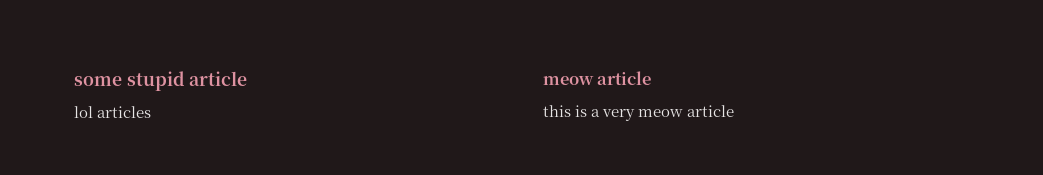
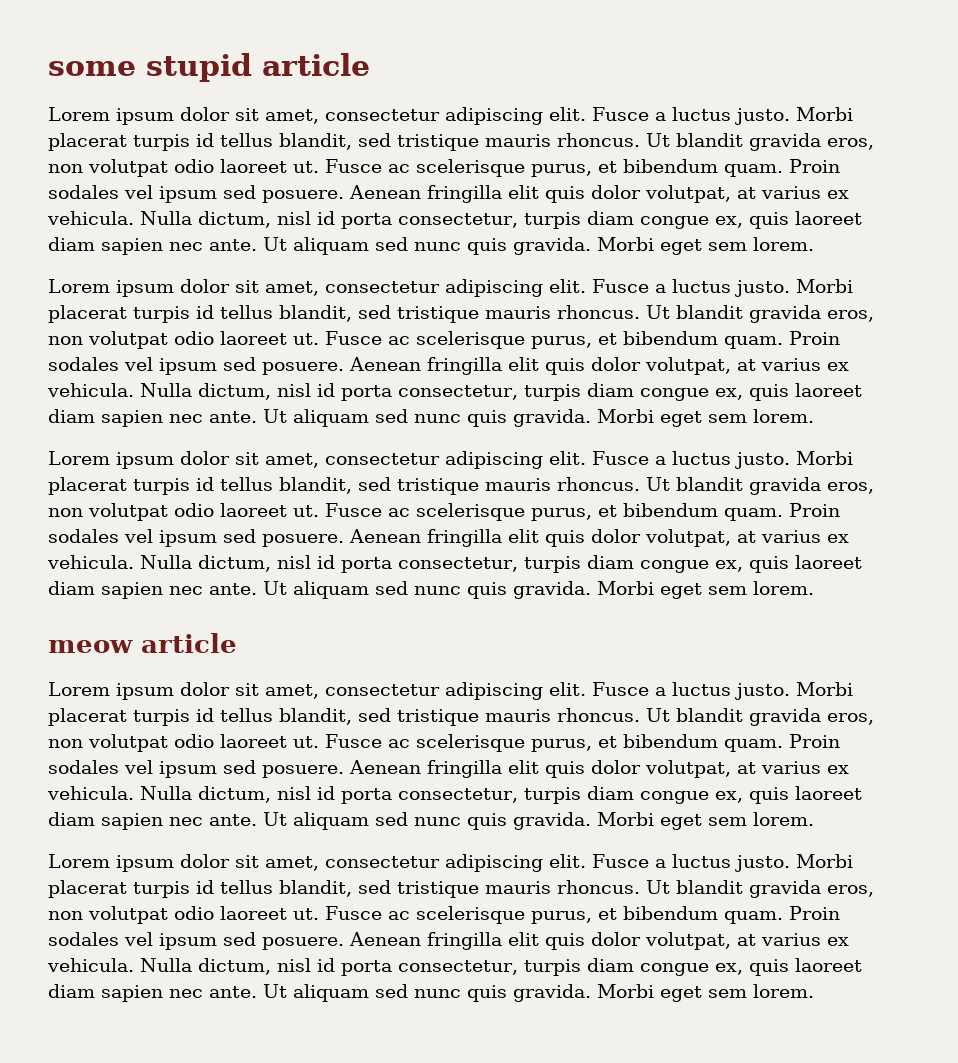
  some stupid article
- lol articles
+ Lorem ipsum dolor sit amet, consectetur adipiscing elit. Fusce a luctus justo. Morbi placerat turpis id tellus blandit, sed tristique mauris rhoncus. Ut blandit gravida eros, non volutpat odio laoreet ut. Fusce ac scelerisque purus, et bibendum quam. Proin sodales vel ipsum sed posuere. Aenean fringilla elit quis dolor volutpat, at varius ex vehicula. Nulla dictum, nisl id porta consectetur, turpis diam congue ex, quis laoreet diam sapien nec ante. Ut aliquam sed nunc quis gravida. Morbi eget sem lorem.
+ Lorem ipsum dolor sit amet, consectetur adipiscing elit. Fusce a luctus justo. Morbi placerat turpis id tellus blandit, sed tristique mauris rhoncus. Ut blandit gravida eros, non volutpat odio laoreet ut. Fusce ac scelerisque purus, et bibendum quam. Proin sodales vel ipsum sed posuere. Aenean fringilla elit quis dolor volutpat, at varius ex vehicula. Nulla dictum, nisl id porta consectetur, turpis diam congue ex, quis laoreet diam sapien nec ante. Ut aliquam sed nunc quis gravida. Morbi eget sem lorem.
+ Lorem ipsum dolor sit amet, consectetur adipiscing elit. Fusce a luctus justo. Morbi placerat turpis id tellus blandit, sed tristique mauris rhoncus. Ut blandit gravida eros, non volutpat odio laoreet ut. Fusce ac scelerisque purus, et bibendum quam. Proin sodales vel ipsum sed posuere. Aenean fringilla elit quis dolor volutpat, at varius ex vehicula. Nulla dictum, nisl id porta consectetur, turpis diam congue ex, quis laoreet diam sapien nec ante. Ut aliquam sed nunc quis gravida. Morbi eget sem lorem.
  meow article
- this is a very meow article
+ Lorem ipsum dolor sit amet, consectetur adipiscing elit. Fusce a luctus justo. Morbi placerat turpis id tellus blandit, sed tristique mauris rhoncus. Ut blandit gravida eros, non volutpat odio laoreet ut. Fusce ac scelerisque purus, et bibendum quam. Proin sodales vel ipsum sed posuere. Aenean fringilla elit quis dolor volutpat, at varius ex vehicula. Nulla dictum, nisl id porta consectetur, turpis diam congue ex, quis laoreet diam sapien nec ante. Ut aliquam sed nunc quis gravida. Morbi eget sem lorem.
+ Lorem ipsum dolor sit amet, consectetur adipiscing elit. Fusce a luctus justo. Morbi placerat turpis id tellus blandit, sed tristique mauris rhoncus. Ut blandit gravida eros, non volutpat odio laoreet ut. Fusce ac scelerisque purus, et bibendum quam. Proin sodales vel ipsum sed posuere. Aenean fringilla elit quis dolor volutpat, at varius ex vehicula. Nulla dictum, nisl id porta consectetur, turpis diam congue ex, quis laoreet diam sapien nec ante. Ut aliquam sed nunc quis gravida. Morbi eget sem lorem.

